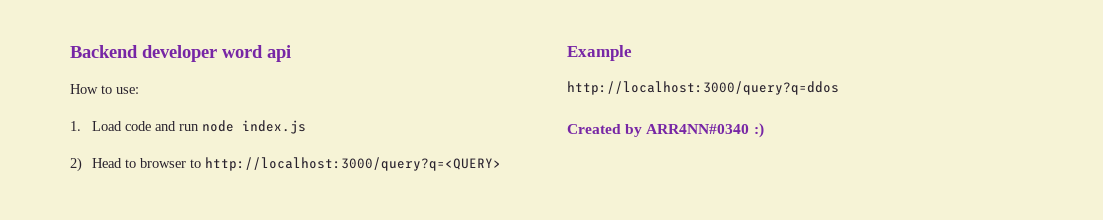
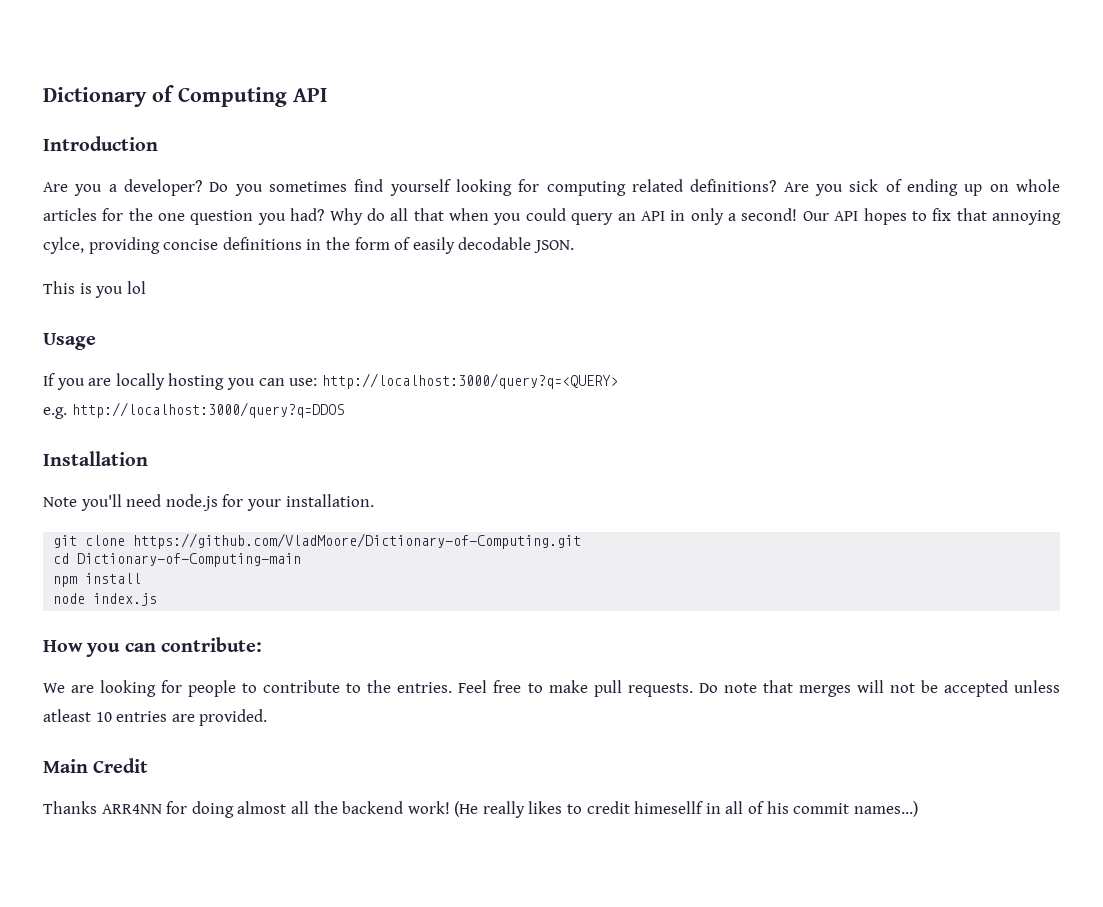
- Backend developer word api
- How to use:
- 1. Load code and run node index.js
- 2) Head to browser to http://localhost:3000/query?q=<QUERY>
- Example
- http://localhost:3000/query?q=ddos
- Created by ARR4NN#0340 :)
+ Dictionary of Computing API
+ Introduction
+ Are you a developer? Do you sometimes find yourself looking for computing related definitions? Are you sick of ending up on whole articles for the one question you had? Why do all that when you could query an API in only a second! Our API hopes to fix that annoying cylce, providing concise definitions in the form of easily decodable JSON.
+ This is you lol
+ Usage
+ If you are locally hosting you can use: http://localhost:3000/query?q=<QUERY>
+ e.g. http://localhost:3000/query?q=DDOS
+ Installation
+ Note you'll need node.js for your installation.
+ git clone https://github.com/VladMoore/Dictionary-of-Computing.git
+ cd Dictionary-of-Computing-main
+ npm install
+ node index.js
+ How you can contribute:
+ We are looking for people to contribute to the entries. Feel free to make pull requests. Do note that merges will not be accepted unless atleast 10 entries are provided.
+ Main Credit
+ Thanks ARR4NN for doing almost all the backend work! (He really likes to credit himesellf in all of his commit names...)

